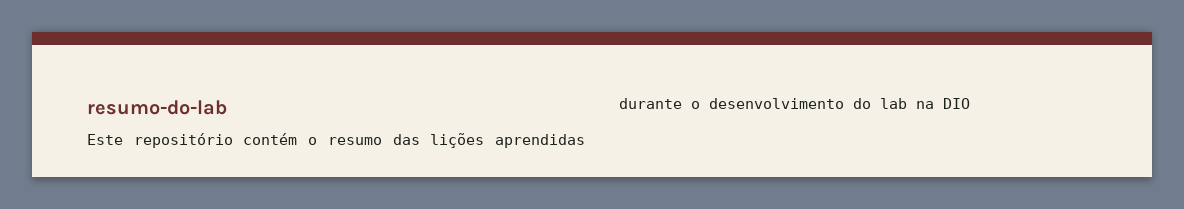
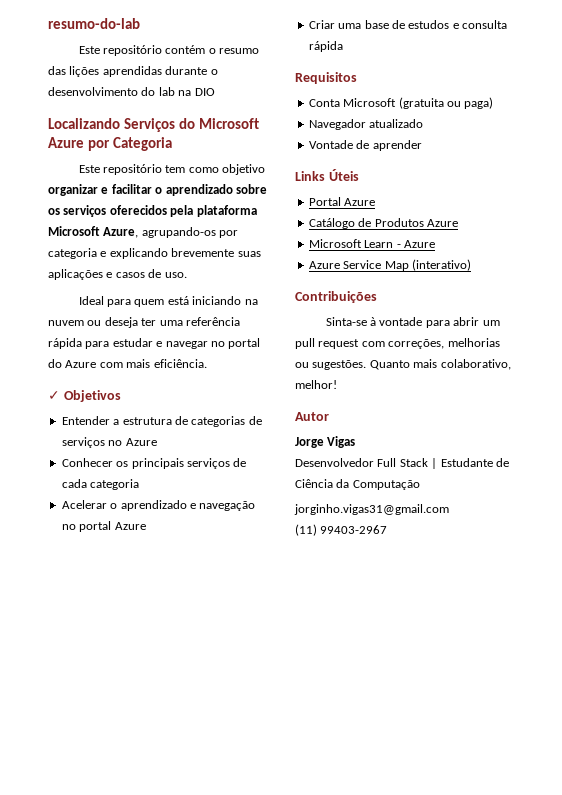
+ Localizando Serviços do Microsoft Azure por Categoria
+ Este repositório tem como objetivo organizar e facilitar o aprendizado sobre os serviços oferecidos pela plataforma Microsoft Azure, agrupando-os por categoria e explicando brevemente suas aplicações e casos de uso.
+ Ideal para quem está iniciando na nuvem ou deseja ter uma referência rápida para estudar e navegar no portal do Azure com mais eficiência.
+ ✓ Objetivos
+ Entender a estrutura de categorias de serviços no Azure
+ Conhecer os principais serviços de cada categoria
+ Acelerar o aprendizado e navegação no portal Azure
+ Criar uma base de estudos e consulta rápida
+ Requisitos
+ Conta Microsoft (gratuita ou paga)
+ Navegador atualizado
+ Vontade de aprender
+ Links Úteis
+ Portal Azure
+ Catálogo de Produtos Azure
+ Microsoft Learn - Azure
+ Azure Service Map (interativo)
+ Contribuições
+ Sinta-se à vontade para abrir um pull request com correções, melhorias ou sugestões. Quanto mais colaborativo, melhor!
+ Autor
+ Jorge Vigas
+ Desenvolvedor Full Stack | Estudante de Ciência da Computação
+ jorginho.vigas31@gmail.com
+ (11) 99403-2967

